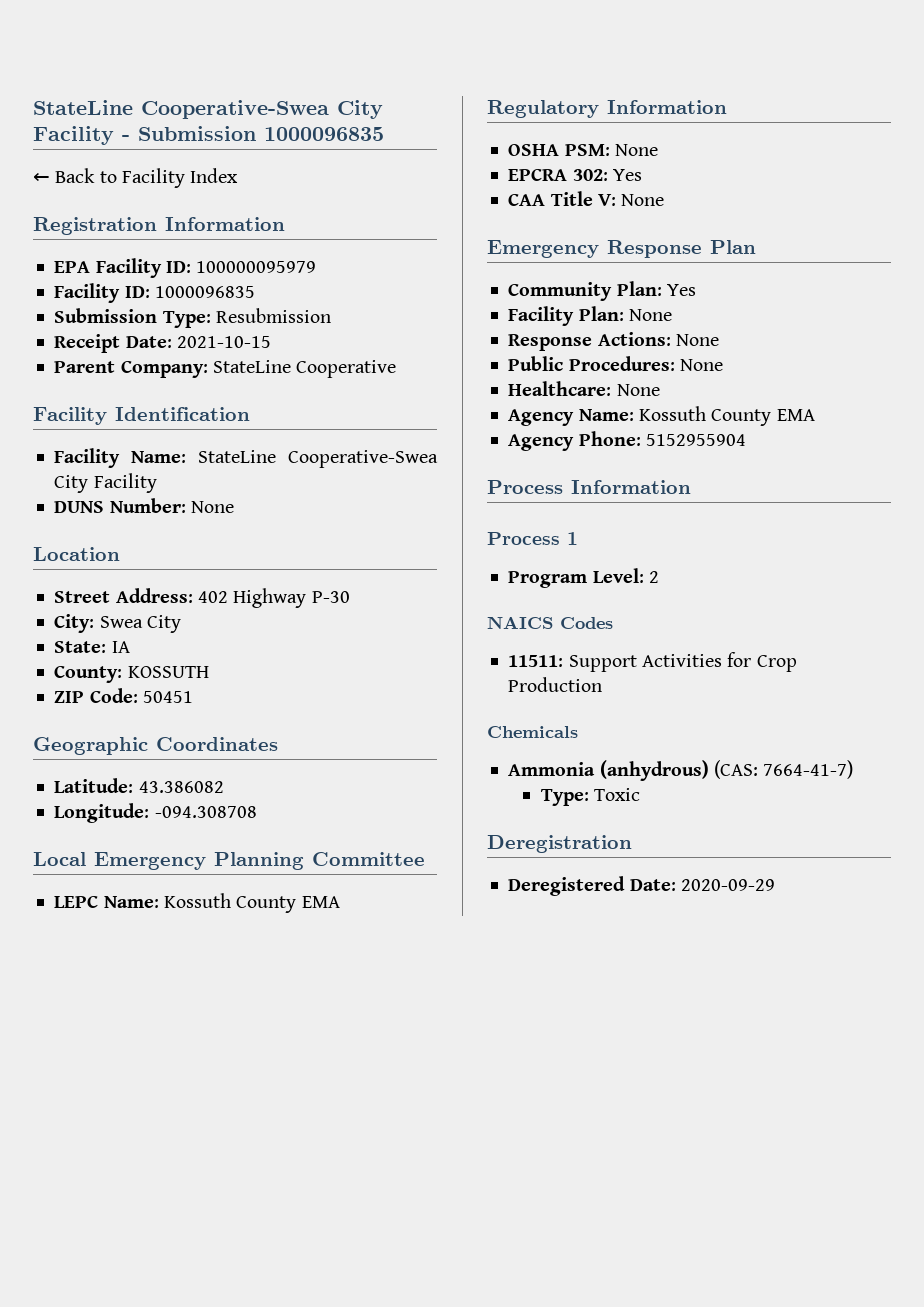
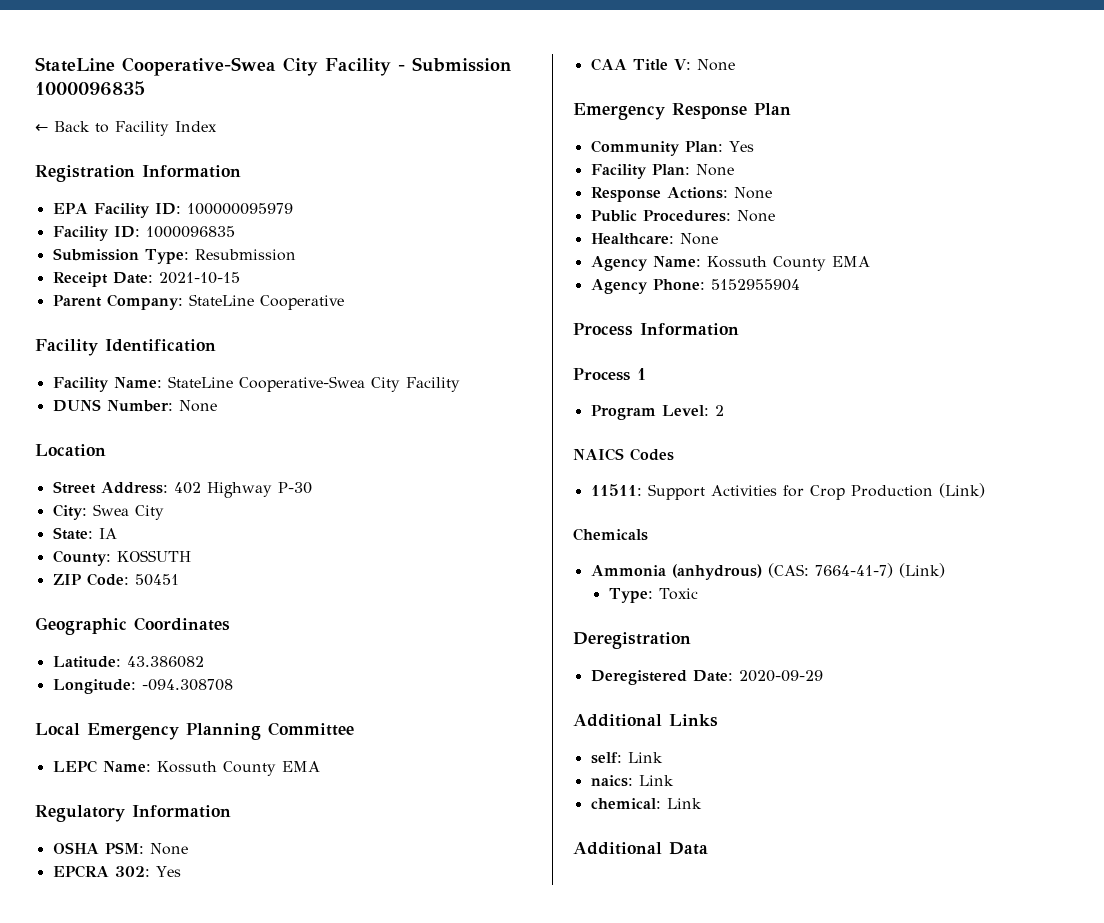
- 11511: Support Activities for Crop Production
+ 11511: Support Activities for Crop Production (Link)
- Ammonia (anhydrous) (CAS: 7664-41-7)
+ Ammonia (anhydrous) (CAS: 7664-41-7) (Link)
+ Additional Links
+ self: Link
+ naics: Link
+ chemical: Link
+ Additional Data

